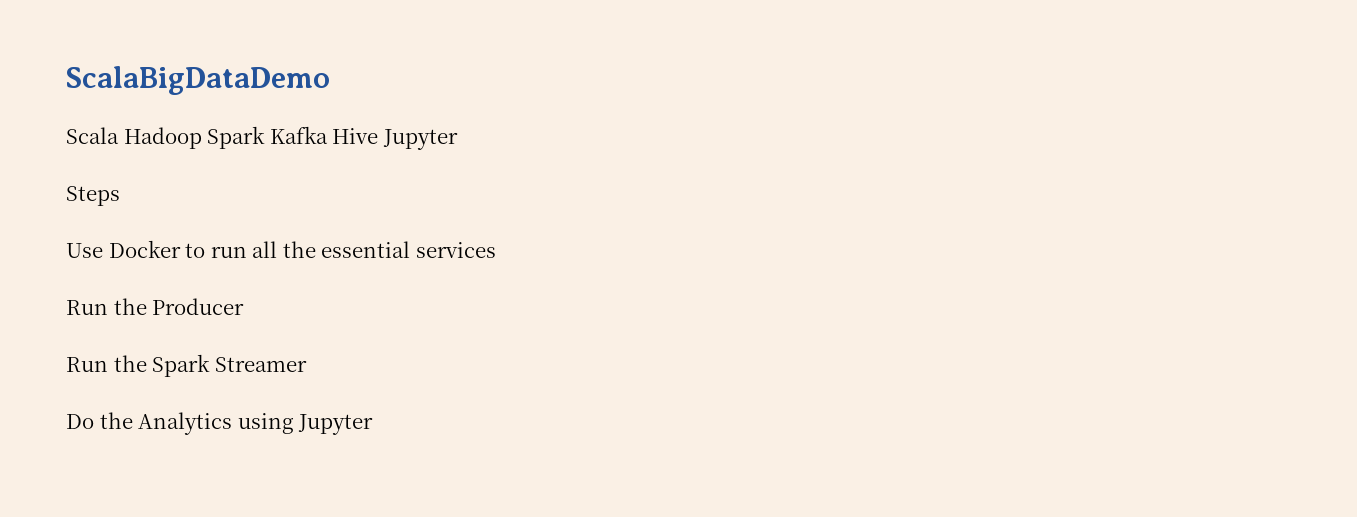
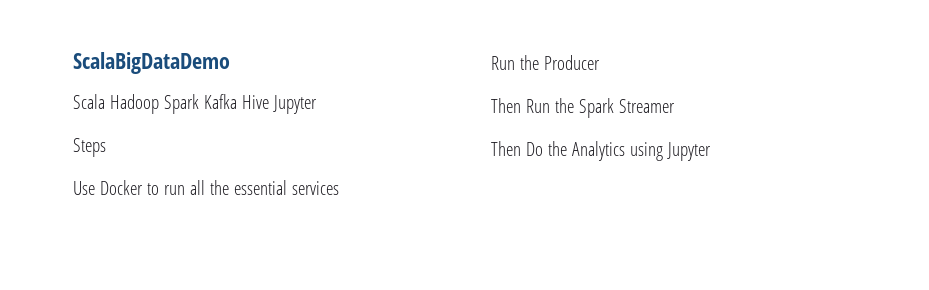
- Run the Spark Streamer
+ Then Run the Spark Streamer
- Do the Analytics using Jupyter
+ Then Do the Analytics using Jupyter

